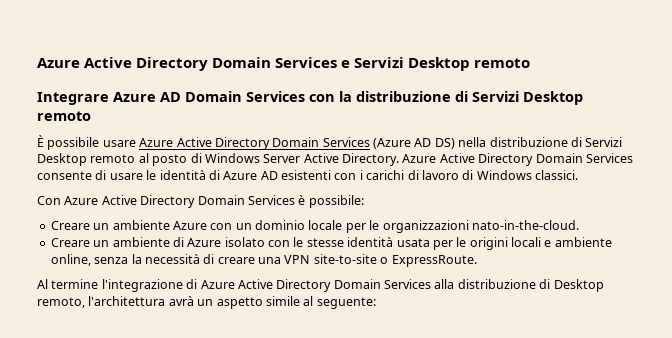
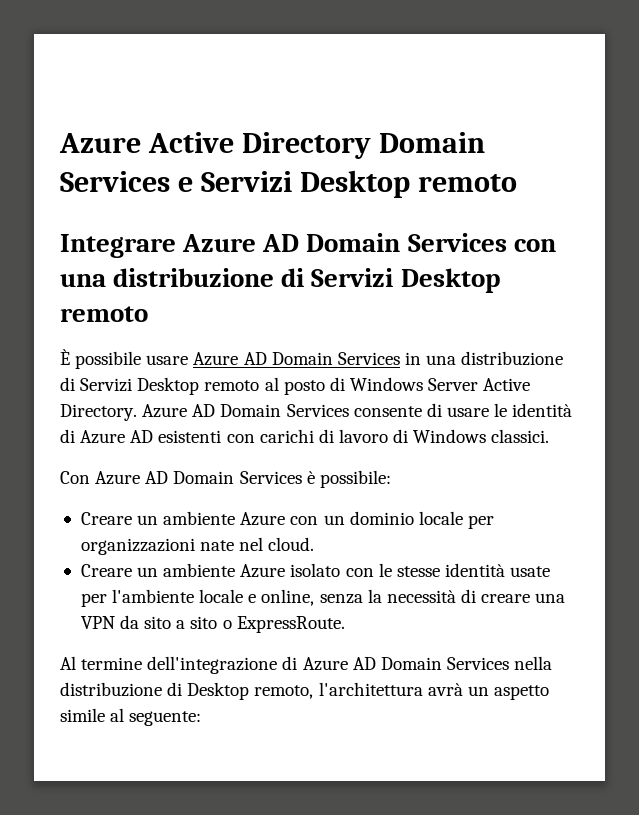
- Integrare Azure AD Domain Services con la distribuzione di Servizi Desktop remoto
+ Integrare Azure AD Domain Services con una distribuzione di Servizi Desktop remoto
- È possibile usare Azure Active Directory Domain Services (Azure AD DS) nella distribuzione di Servizi Desktop remoto al posto di Windows Server Active Directory.
+ È possibile usare Azure AD Domain Services in una distribuzione di Servizi Desktop remoto al posto di Windows Server Active Directory.
- Azure Active Directory Domain Services consente di usare le identità di Azure AD esistenti con i carichi di lavoro di Windows classici.
+ Azure AD Domain Services consente di usare le identità di Azure AD esistenti con carichi di lavoro di Windows classici.
- Con Azure Active Directory Domain Services è possibile:
+ Con Azure AD Domain Services è possibile:
- Creare un ambiente Azure con un dominio locale per le organizzazioni nato-in-the-cloud.
- Creare un ambiente di Azure isolato con le stesse identità usata per le origini locali e ambiente online, senza la necessità di creare una VPN site-to-site o ExpressRoute.
+ Creare un ambiente Azure con un dominio locale per organizzazioni nate nel cloud.
+ Creare un ambiente Azure isolato con le stesse identità usate per l'ambiente locale e online, senza la necessità di creare una VPN da sito a sito o ExpressRoute.
- Al termine l'integrazione di Azure Active Directory Domain Services alla distribuzione di Desktop remoto, l'architettura avrà un aspetto simile al seguente:
+ Al termine dell'integrazione di Azure AD Domain Services nella distribuzione di Desktop remoto, l'architettura avrà un aspetto simile al seguente:

